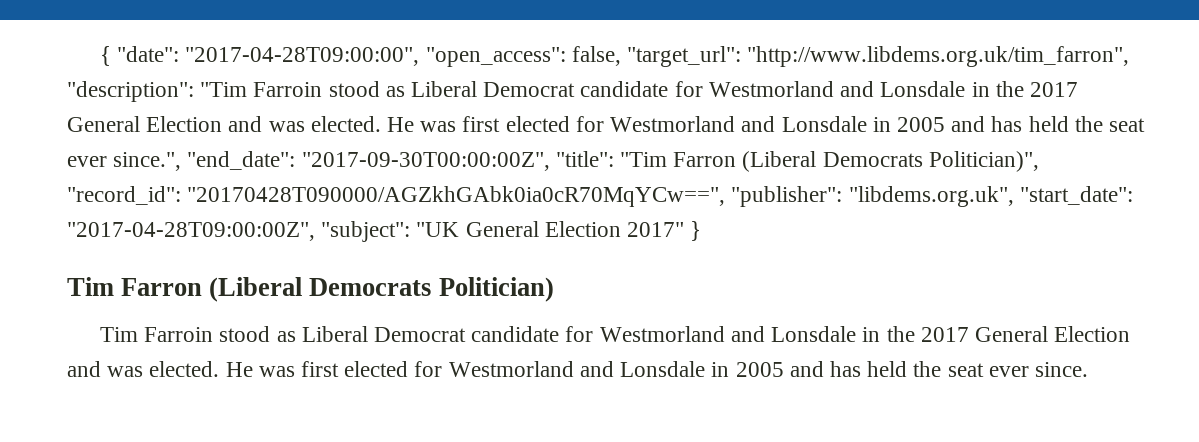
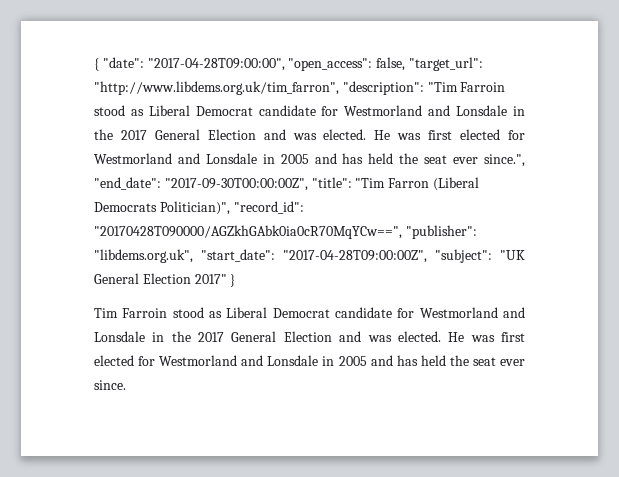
- Tim Farron (Liberal Democrats Politician)

